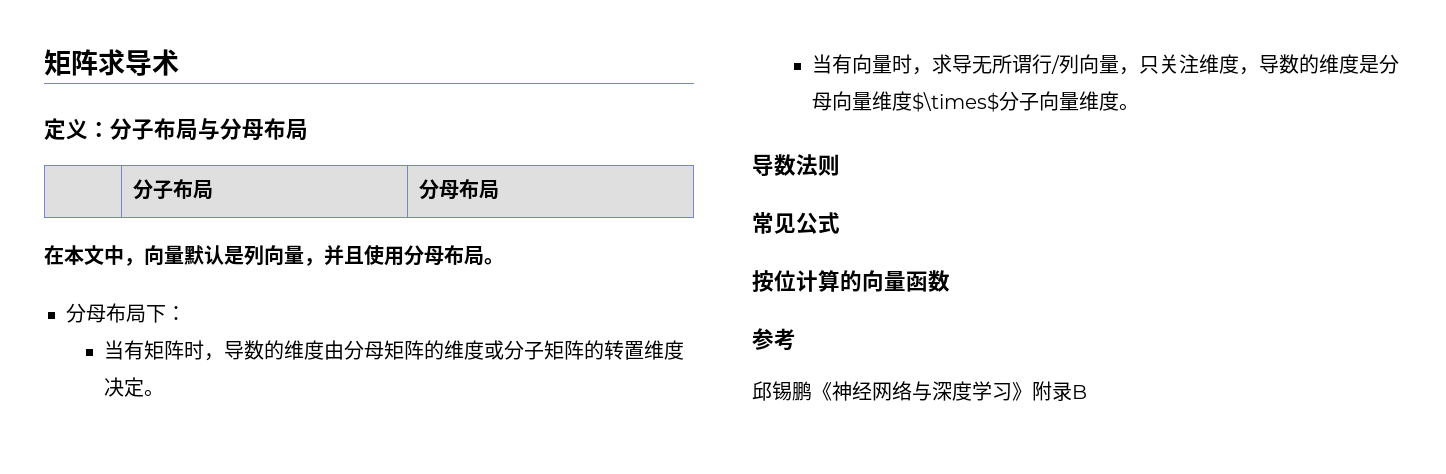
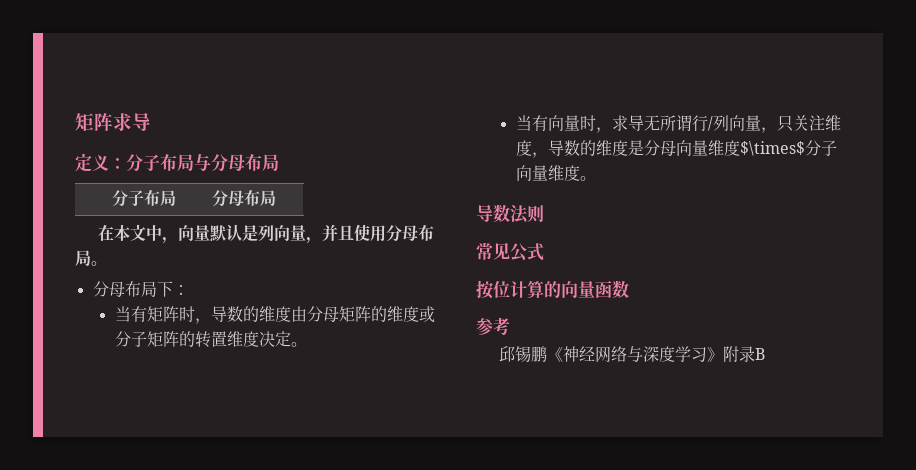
- 矩阵求导术
+ 矩阵求导

